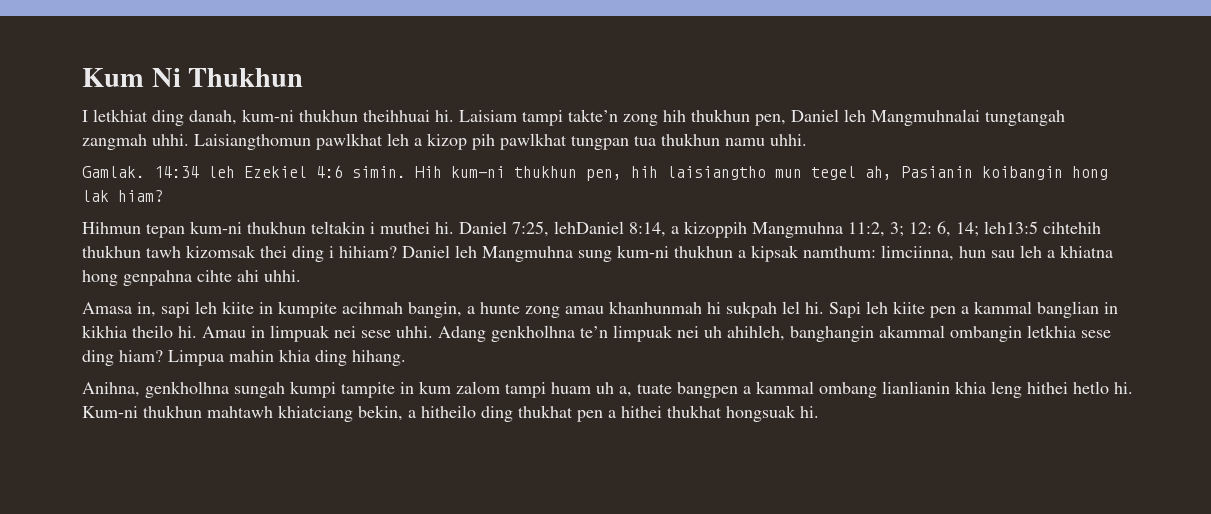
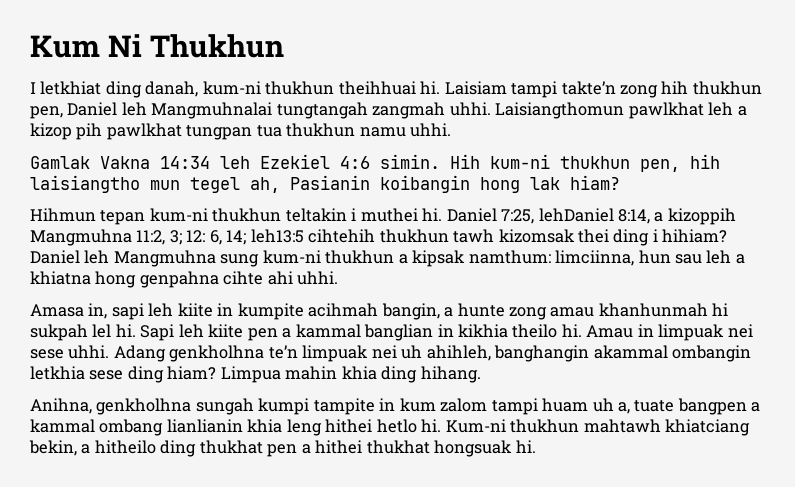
- Gamlak. 14:34 leh Ezekiel 4:6 simin.
+ Gamlak Vakna 14:34 leh Ezekiel 4:6 simin.

